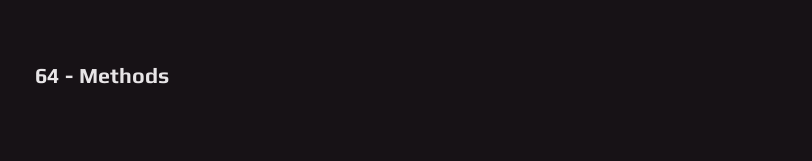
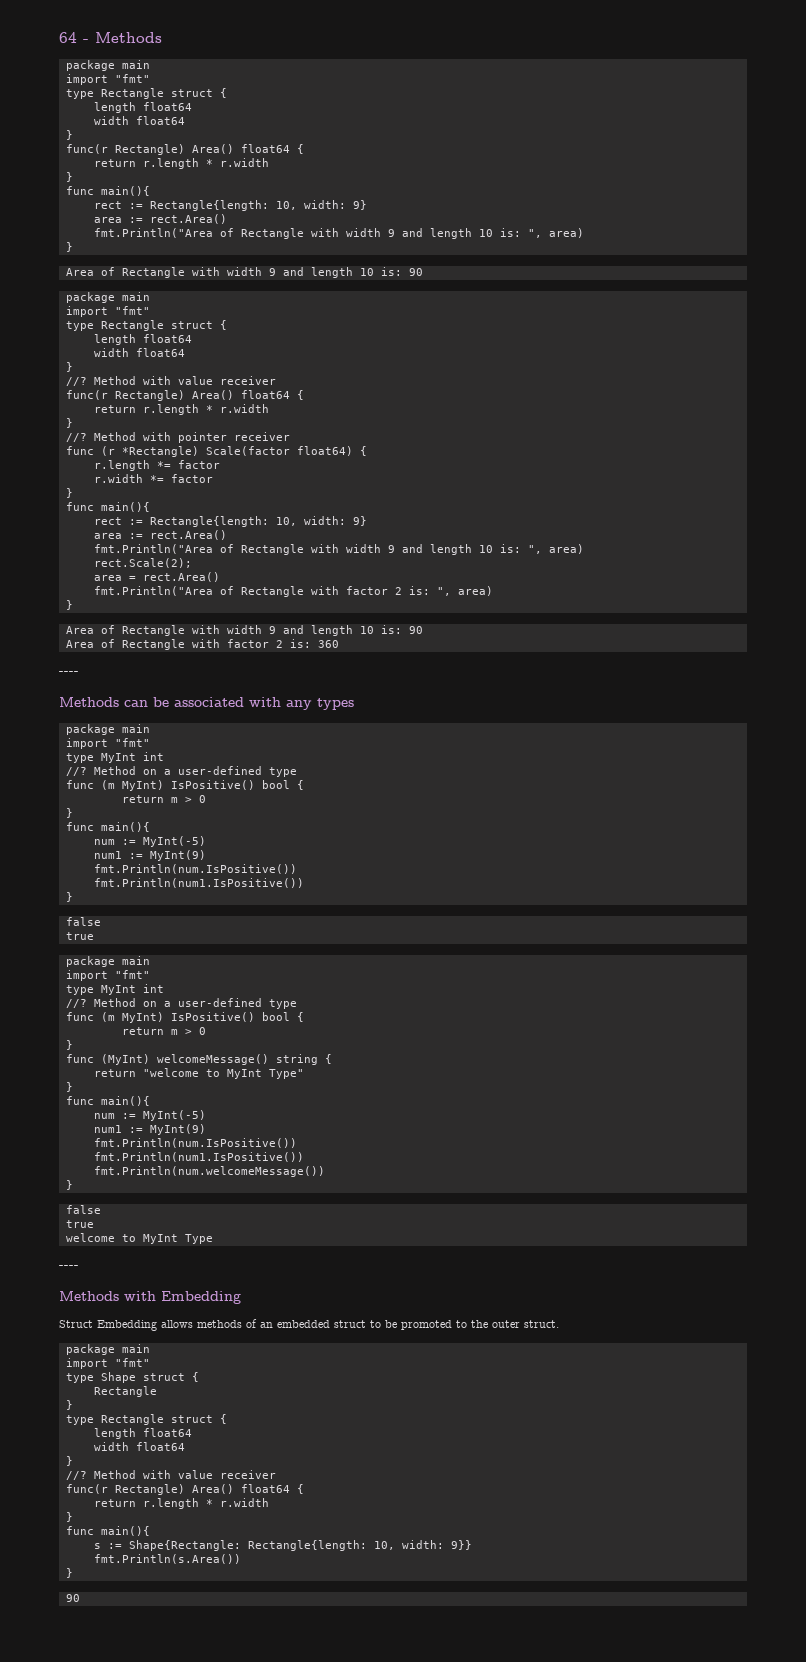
  64 - Methods
+ package main
+ import "fmt"
+ type Rectangle struct {
+ length float64
+ width float64
+ }
+ func(r Rectangle) Area() float64 {
+ return r.length * r.width
+ }
+ func main(){
+ rect := Rectangle{length: 10, width: 9}
+ area := rect.Area()
+ fmt.Println("Area of Rectangle with width 9 and length 10 is: ", area)
+ }
+ Area of Rectangle with width 9 and length 10 is: 90
+ package main
+ import "fmt"
+ type Rectangle struct {
+ length float64
+ width float64
+ }
+ //? Method with value receiver
+ func(r Rectangle) Area() float64 {
+ return r.length * r.width
+ }
+ //? Method with pointer receiver
+ func (r *Rectangle) Scale(factor float64) {
+ r.length *= factor
+ r.width *= factor
+ }
+ func main(){
+ rect := Rectangle{length: 10, width: 9}
+ area := rect.Area()
+ fmt.Println("Area of Rectangle with width 9 and length 10 is: ", area)
+ rect.Scale(2);
+ area = rect.Area()
+ fmt.Println("Area of Rectangle with factor 2 is: ", area)
+ }
+ Area of Rectangle with width 9 and length 10 is: 90
+ Area of Rectangle with factor 2 is: 360
+ ----
+ Methods can be associated with any types
+ package main
+ import "fmt"
+ type MyInt int
+ //? Method on a user-defined type
+ func (m MyInt) IsPositive() bool {
+ return m > 0
+ }
+ func main(){
+ num := MyInt(-5)
+ num1 := MyInt(9)
+ fmt.Println(num.IsPositive())
+ fmt.Println(num1.IsPositive())
+ }
+ false
+ true
+ package main
+ import "fmt"
+ type MyInt int
+ //? Method on a user-defined type
+ func (m MyInt) IsPositive() bool {
+ return m > 0
+ }
+ func (MyInt) welcomeMessage() string {
+ return "welcome to MyInt Type"
+ }
+ func main(){
+ num := MyInt(-5)
+ num1 := MyInt(9)
+ fmt.Println(num.IsPositive())
+ fmt.Println(num1.IsPositive())
+ fmt.Println(num.welcomeMessage())
+ }
+ false
+ true
+ welcome to MyInt Type
+ ----
+ Methods with Embedding
+ Struct Embedding allows methods of an embedded struct to be promoted to the outer struct.
+ package main
+ import "fmt"
+ type Shape struct {
+ Rectangle
+ }
+ type Rectangle struct {
+ length float64
+ width float64
+ }
+ //? Method with value receiver
+ func(r Rectangle) Area() float64 {
+ return r.length * r.width
+ }
+ func main(){
+ s := Shape{Rectangle: Rectangle{length: 10, width: 9}}
+ fmt.Println(s.Area())
+ }
+ 90

